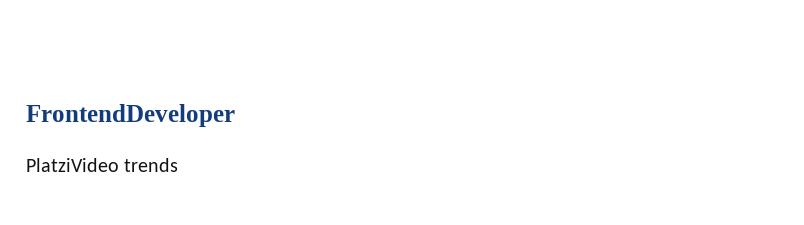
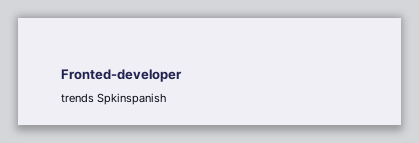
- FrontendDeveloper
- PlatziVideo trends
+ Fronted-developer
+ trends Spkinspanish

